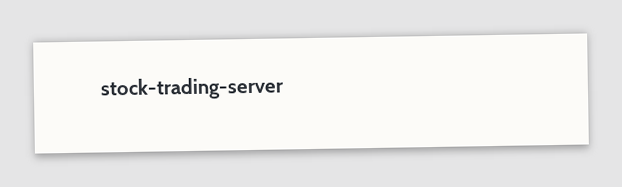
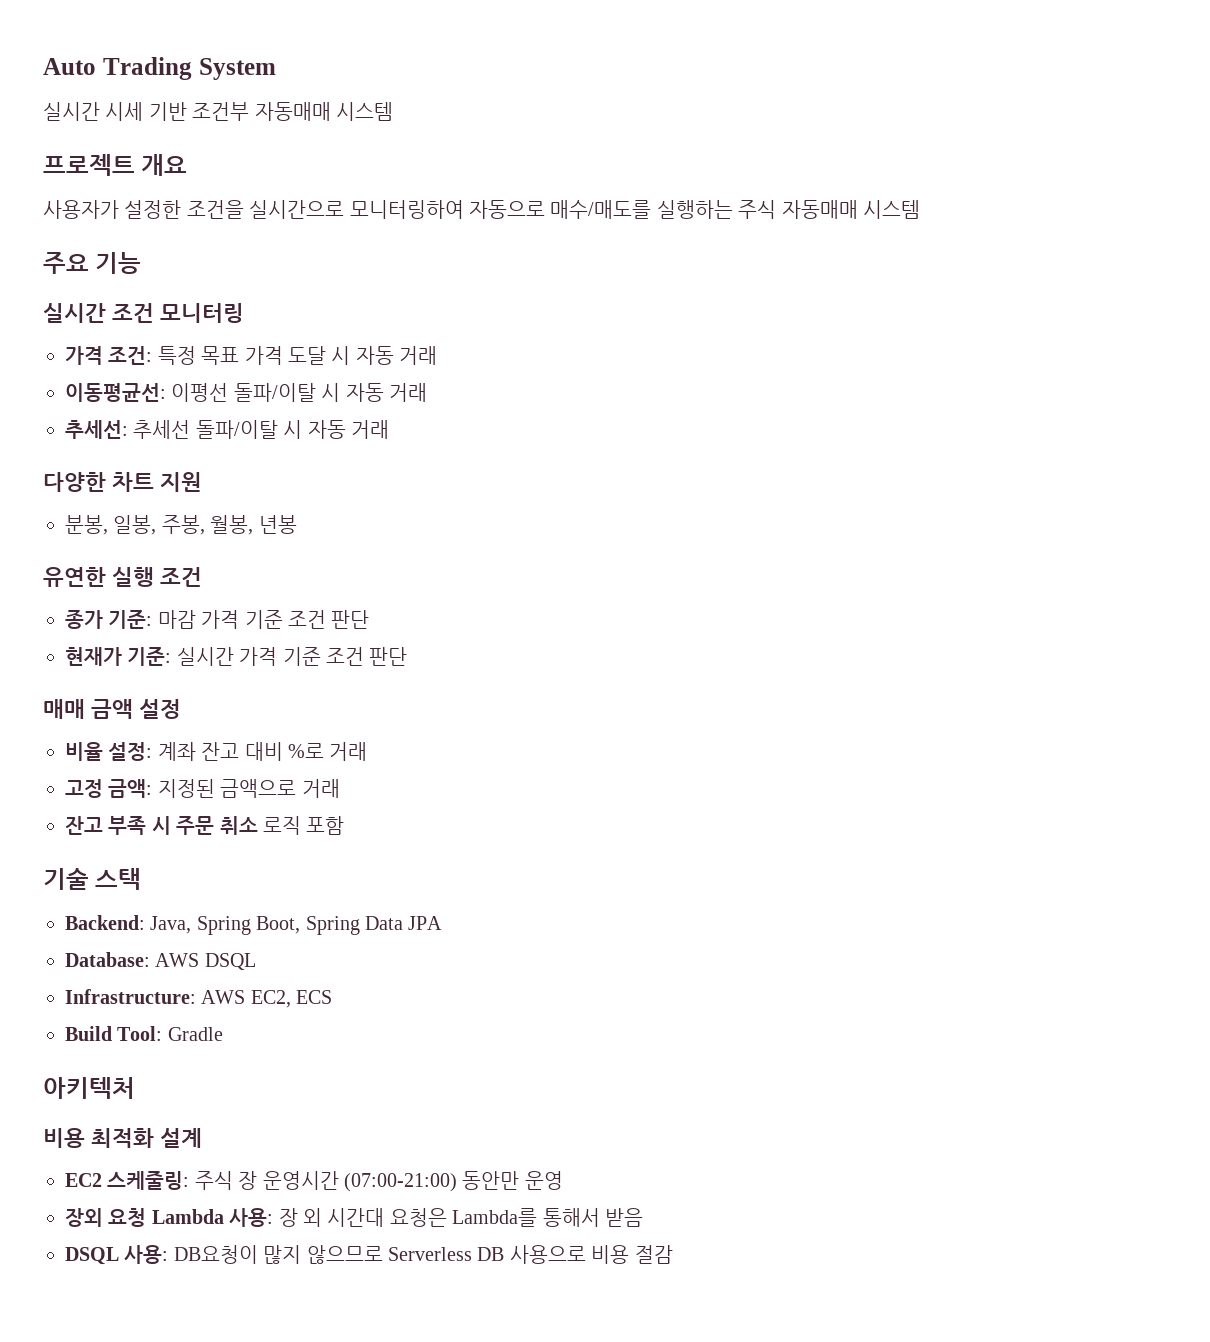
- stock-trading-server
+ Auto Trading System
+ 실시간 시세 기반 조건부 자동매매 시스템
+ 프로젝트 개요
+ 사용자가 설정한 조건을 실시간으로 모니터링하여 자동으로 매수/매도를 실행하는 주식 자동매매 시스템
+ 주요 기능
+ 실시간 조건 모니터링
+ 가격 조건: 특정 목표 가격 도달 시 자동 거래
+ 이동평균선: 이평선 돌파/이탈 시 자동 거래
+ 추세선: 추세선 돌파/이탈 시 자동 거래
+ 다양한 차트 지원
+ 분봉, 일봉, 주봉, 월봉, 년봉
+ 유연한 실행 조건
+ 종가 기준: 마감 가격 기준 조건 판단
+ 현재가 기준: 실시간 가격 기준 조건 판단
+ 매매 금액 설정
+ 비율 설정: 계좌 잔고 대비 %로 거래
+ 고정 금액: 지정된 금액으로 거래
+ 잔고 부족 시 주문 취소 로직 포함
+ 기술 스택
+ Backend: Java, Spring Boot, Spring Data JPA
+ Database: AWS DSQL
+ Infrastructure: AWS EC2, ECS
+ Build Tool: Gradle
+ 아키텍처
+ 비용 최적화 설계
+ EC2 스케줄링: 주식 장 운영시간 (07:00-21:00) 동안만 운영
+ 장외 요청 Lambda 사용: 장 외 시간대 요청은 Lambda를 통해서 받음
+ DSQL 사용: DB요청이 많지 않으므로 Serverless DB 사용으로 비용 절감

